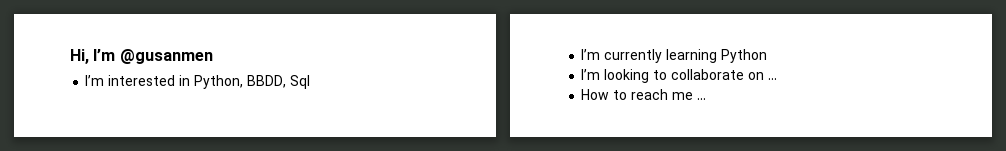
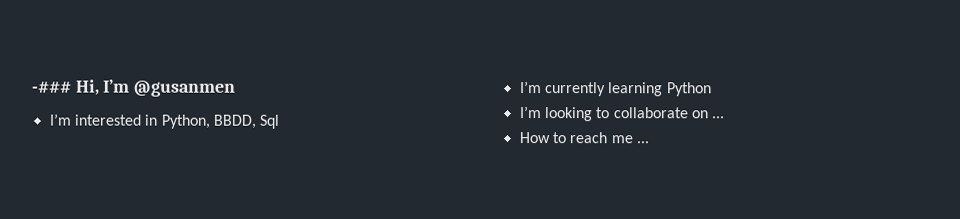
- Hi, I’m @gusanmen
+ -### Hi, I’m @gusanmen

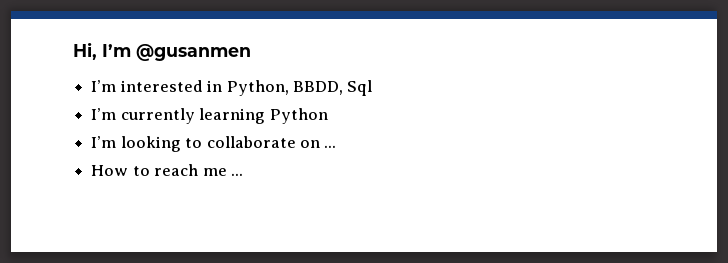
- -### Hi, I’m @gusanmen
+ Hi, I’m @gusanmen

